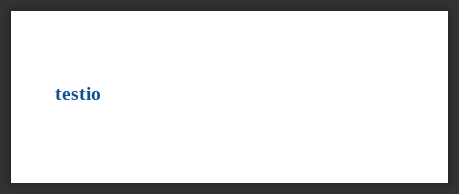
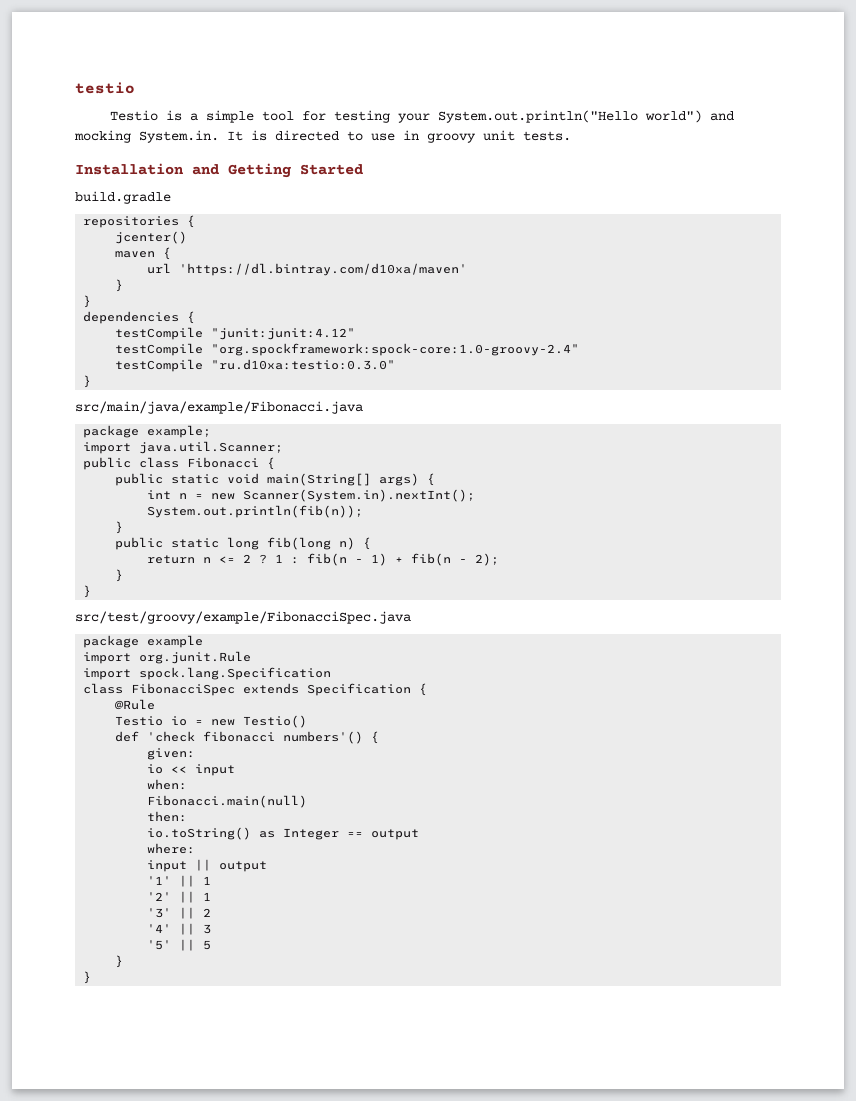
+ Testio is a simple tool for testing your System.out.println("Hello world") and mocking System.in. It is directed to use in groovy unit tests.
+ Installation and Getting Started
+ build.gradle
+ repositories {
+ jcenter()
+ maven {
+ url 'https://dl.bintray.com/d10xa/maven'
+ }
+ }
+ dependencies {
+ testCompile "junit:junit:4.12"
+ testCompile "org.spockframework:spock-core:1.0-groovy-2.4"
+ testCompile "ru.d10xa:testio:0.3.0"
+ }
+ src/main/java/example/Fibonacci.java
+ package example;
+ import java.util.Scanner;
+ public class Fibonacci {
+ public static void main(String[] args) {
+ int n = new Scanner(System.in).nextInt();
+ System.out.println(fib(n));
+ }
+ public static long fib(long n) {
+ return n <= 2 ? 1 : fib(n - 1) + fib(n - 2);
+ }
+ }
+ src/test/groovy/example/FibonacciSpec.java
+ package example
+ import org.junit.Rule
+ import spock.lang.Specification
+ class FibonacciSpec extends Specification {
+ @Rule
+ Testio io = new Testio()
+ def 'check fibonacci numbers'() {
+ given:
+ io << input
+ when:
+ Fibonacci.main(null)
+ then:
+ io.toString() as Integer == output
+ where:
+ input || output
+ '1' || 1
+ '2' || 1
+ '3' || 2
+ '4' || 3
+ '5' || 5
+ }
+ }

